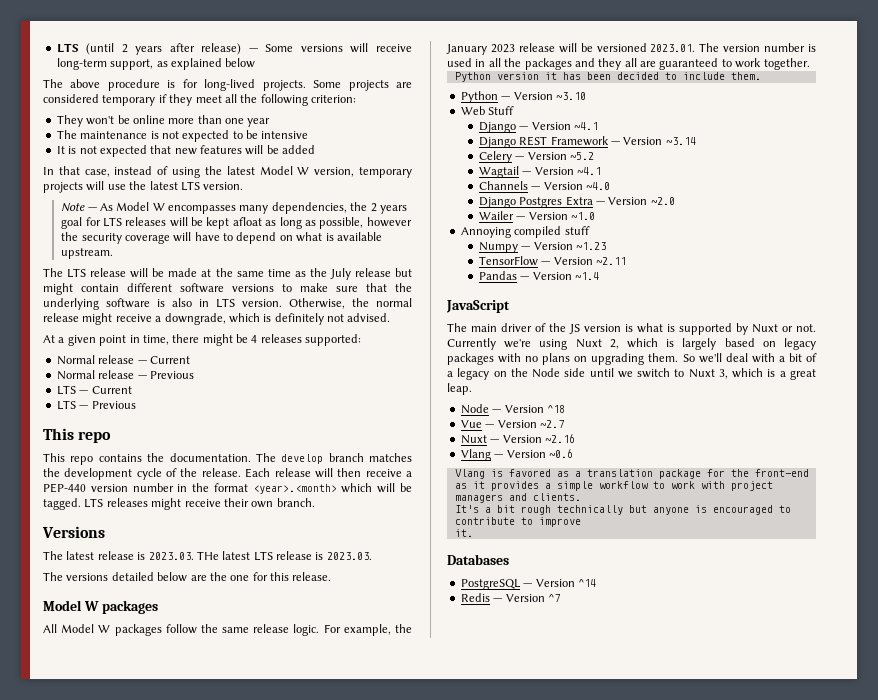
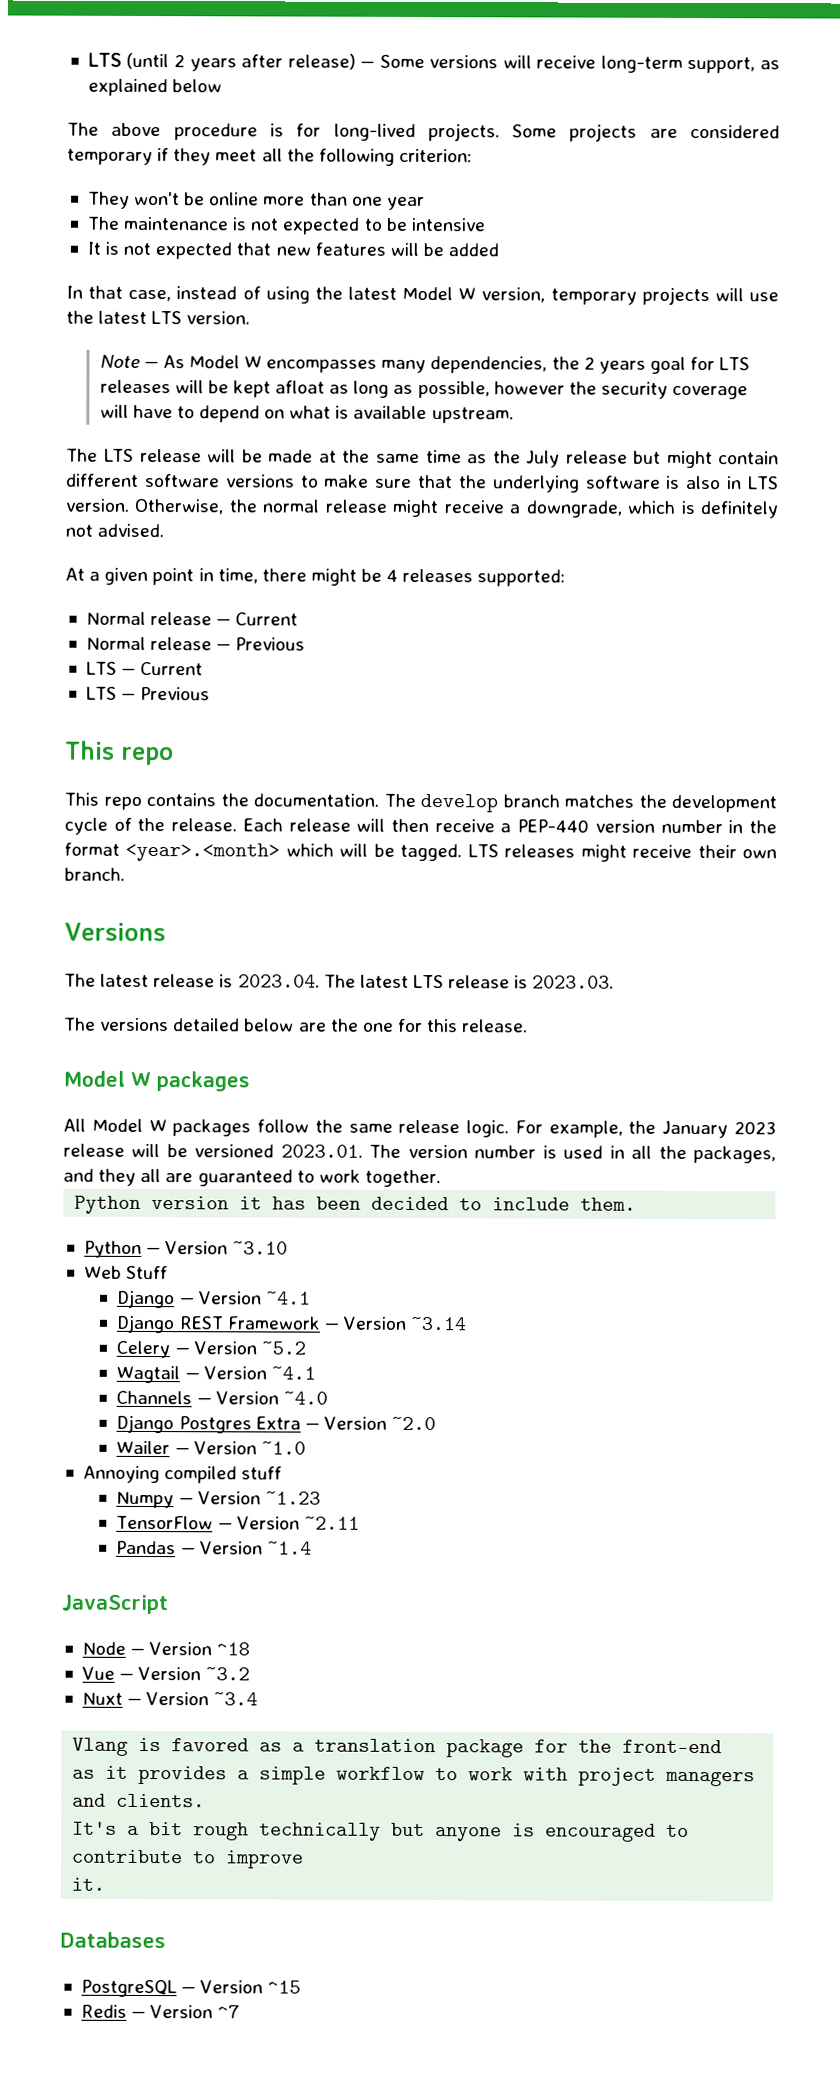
- The latest release is 2023.03. THe latest LTS release is 2023.03.
+ The latest release is 2023.04. The latest LTS release is 2023.03.
- For example, the January 2023 release will be versioned 2023.01. The version number is used in all the packages and they all are guaranteed to work together.
+ For example, the January 2023 release will be versioned 2023.01. The version number is used in all the packages, and they all are guaranteed to work together.
- The main driver of the JS version is what is supported by Nuxt or not. Currently we're using Nuxt 2, which is largely based on legacy packages with no plans on upgrading them. So we'll deal with a bit of a legacy on the Node side until we switch to Nuxt 3, which is a great leap.
- Vue — Version ~2.7
+ Vue — Version ~3.2
- Nuxt — Version ~2.16
- Vlang — Version ~0.6
+ Nuxt — Version ~3.4
- PostgreSQL — Version ^14
+ PostgreSQL — Version ^15

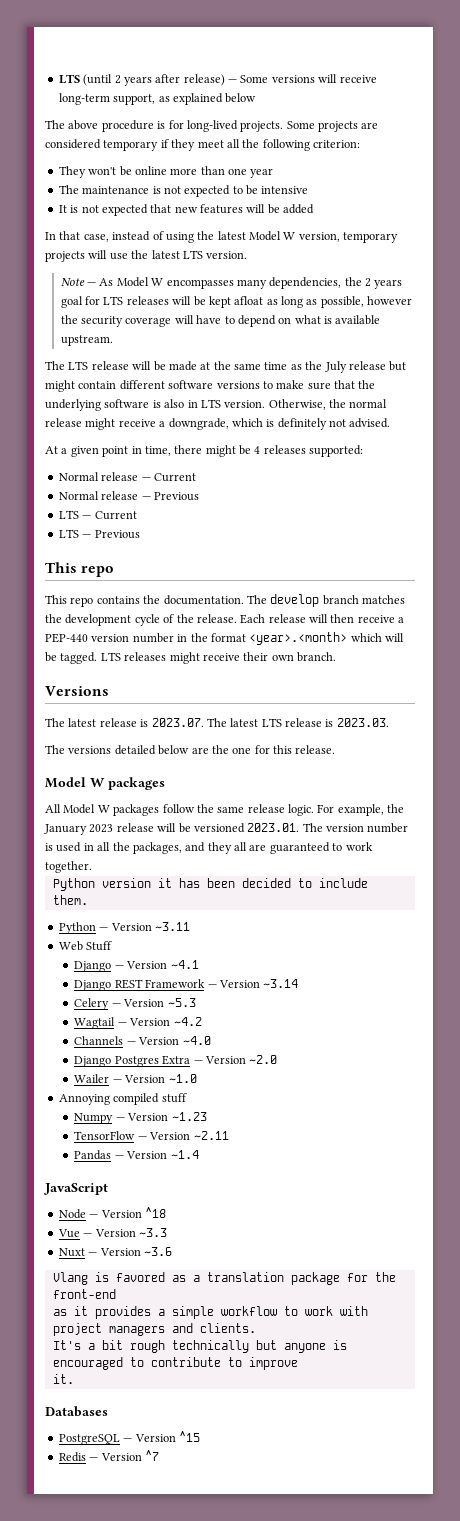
- The latest release is 2023.04. The latest LTS release is 2023.03.
+ The latest release is 2023.07. The latest LTS release is 2023.03.
- Python — Version ~3.10
+ Python — Version ~3.11
- Celery — Version ~5.2
+ Celery — Version ~5.3
- Wagtail — Version ~4.1
+ Wagtail — Version ~4.2
- Vue — Version ~3.2
+ Vue — Version ~3.3
- Nuxt — Version ~3.4
+ Nuxt — Version ~3.6

